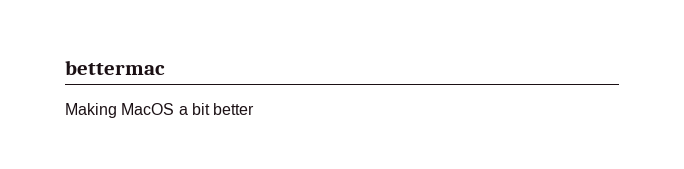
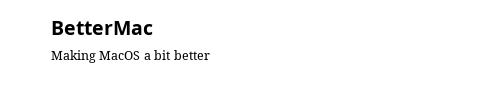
- bettermac
+ BetterMac

